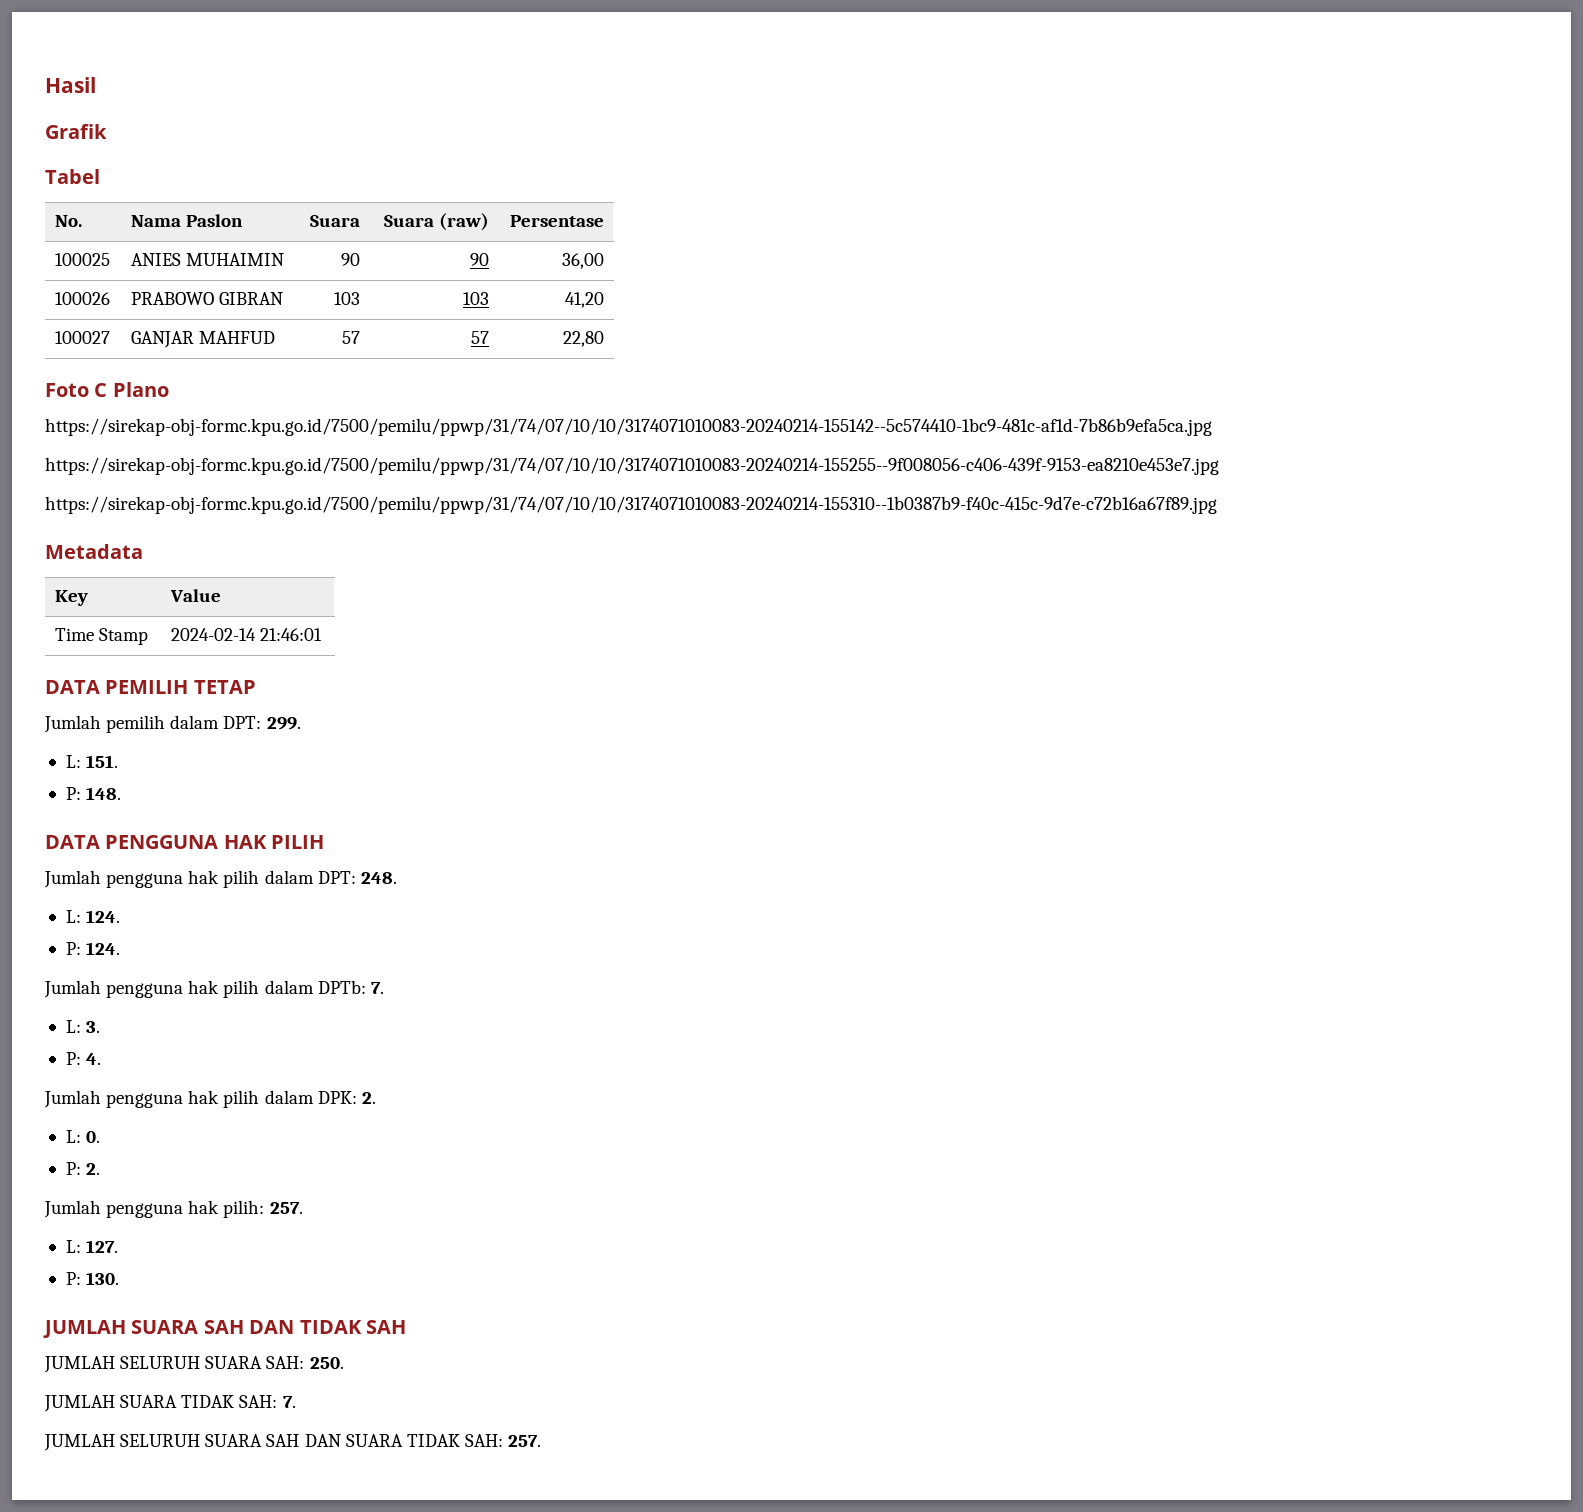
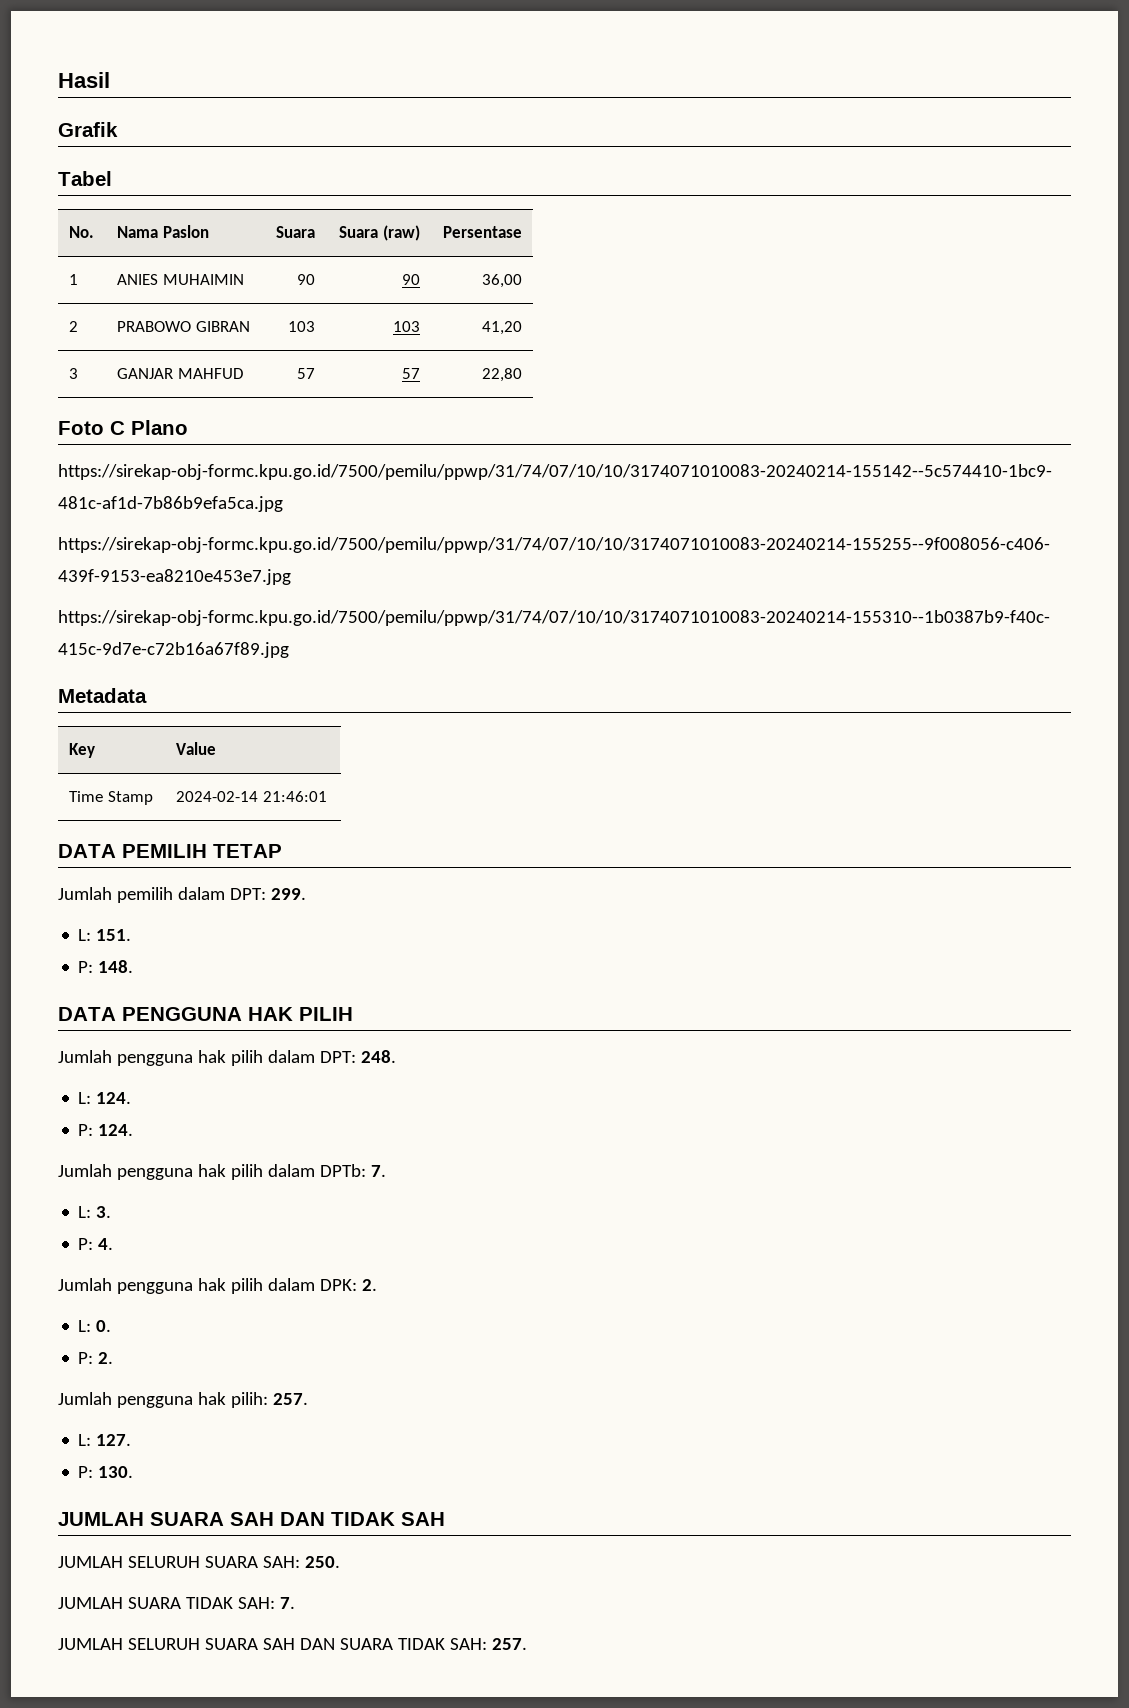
- 100025 | ANIES MUHAIMIN | 90 | 90 | 36,00
+ 1 | ANIES MUHAIMIN | 90 | 90 | 36,00
- 100026 | PRABOWO GIBRAN | 103 | 103 | 41,20
+ 2 | PRABOWO GIBRAN | 103 | 103 | 41,20
- 100027 | GANJAR MAHFUD | 57 | 57 | 22,80
+ 3 | GANJAR MAHFUD | 57 | 57 | 22,80

